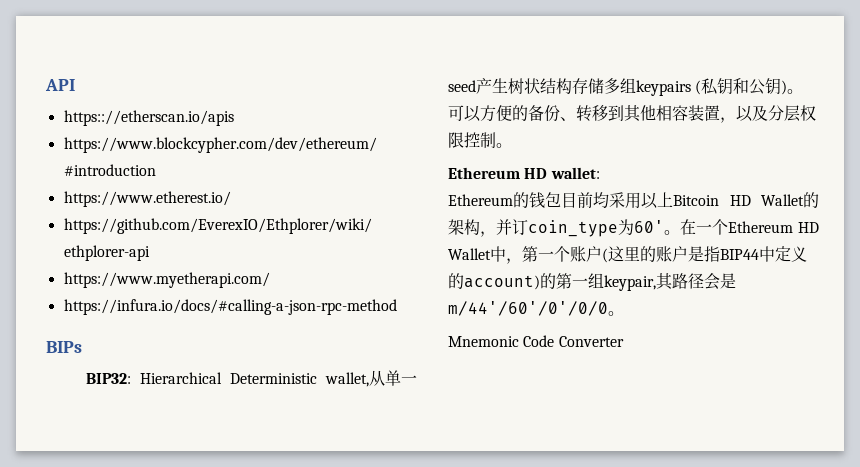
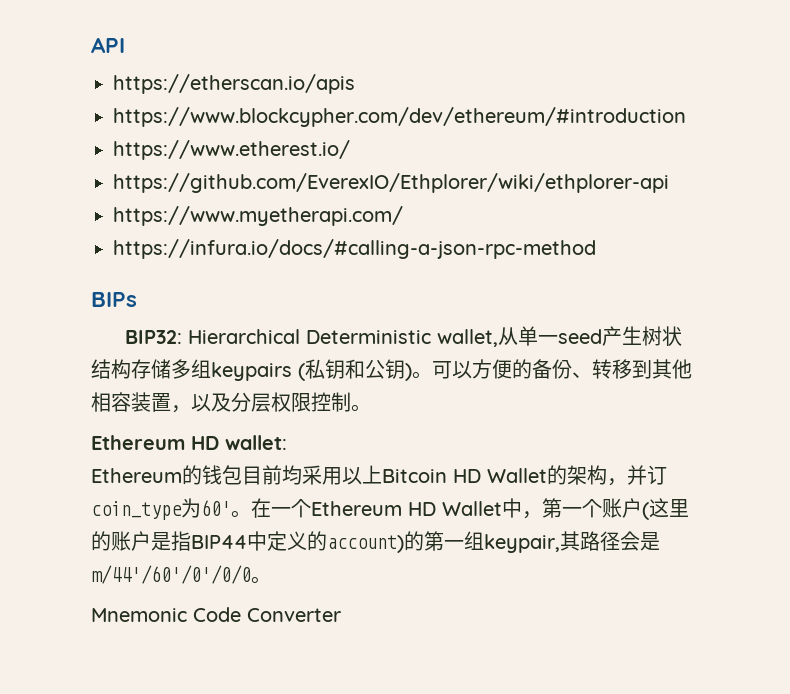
- https:://etherscan.io/apis
+ https://etherscan.io/apis

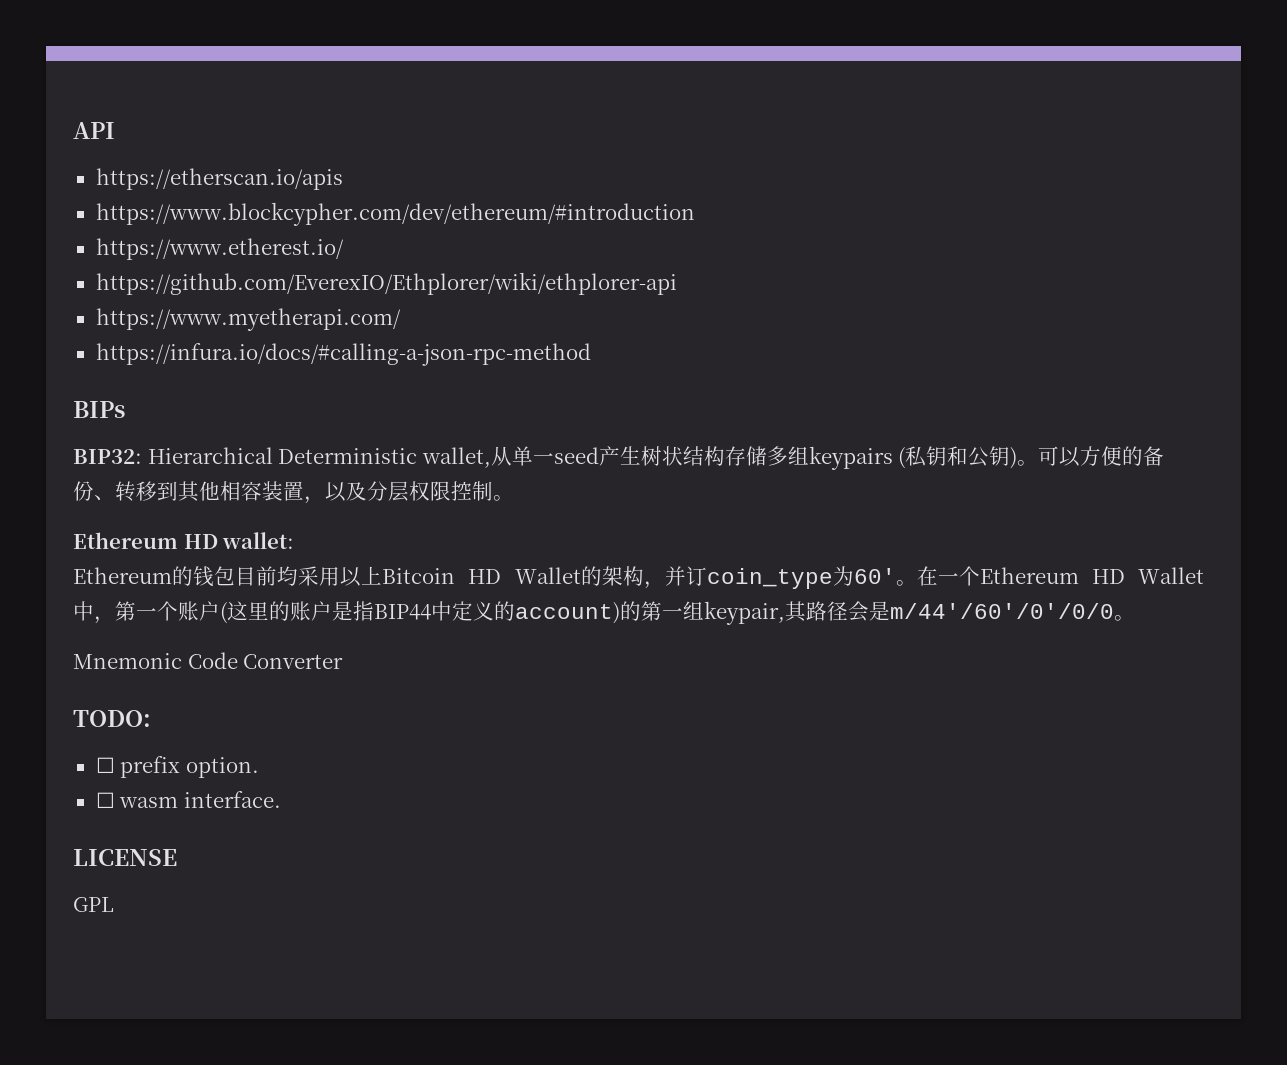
+ TODO:
+ ☐ prefix option.
+ ☐ wasm interface.
+ LICENSE
+ GPL

